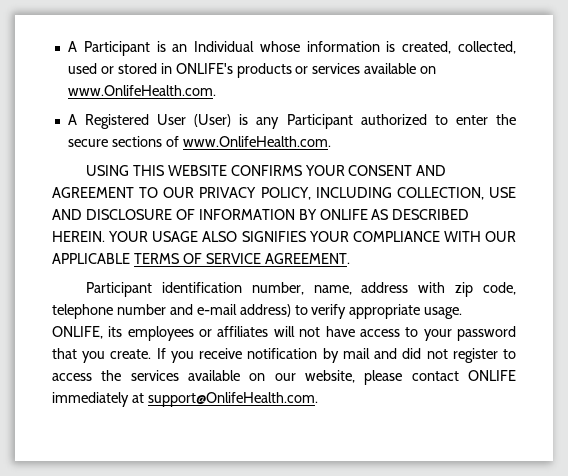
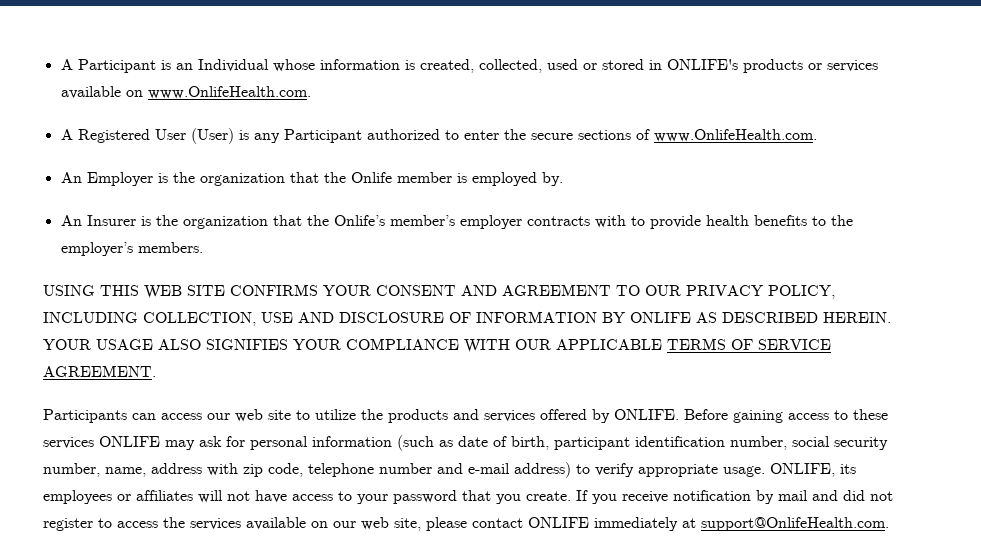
+ An Employer is the organization that the Onlife member is employed by.
+ An Insurer is the organization that the Onlife’s member’s employer contracts with to provide health benefits to the employer’s members.
- USING THIS WEBSITE CONFIRMS YOUR CONSENT AND AGREEMENT TO OUR PRIVACY POLICY, INCLUDING COLLECTION, USE AND DISCLOSURE OF INFORMATION BY ONLIFE AS DESCRIBED HEREIN.
+ USING THIS WEB SITE CONFIRMS YOUR CONSENT AND AGREEMENT TO OUR PRIVACY POLICY, INCLUDING COLLECTION, USE AND DISCLOSURE OF INFORMATION BY ONLIFE AS DESCRIBED HEREIN.
- Participant identification number, name, address with zip code, telephone number and e-mail address) to verify appropriate usage.
+ Participants can access our web site to utilize the products and services offered by ONLIFE. Before gaining access to these services ONLIFE may ask for personal information (such as date of birth, participant identification number, social security number, name, address with zip code, telephone number and e-mail address) to verify appropriate usage.
- If you receive notification by mail and did not register to access the services available on our website, please contact ONLIFE immediately at support@OnlifeHealth.com.
+ If you receive notification by mail and did not register to access the services available on our web site, please contact ONLIFE immediately at support@OnlifeHealth.com.

